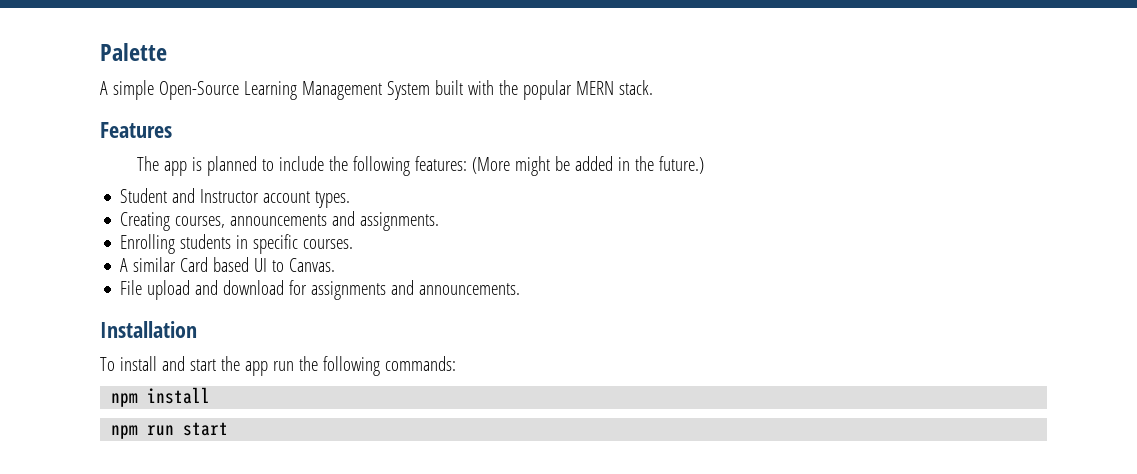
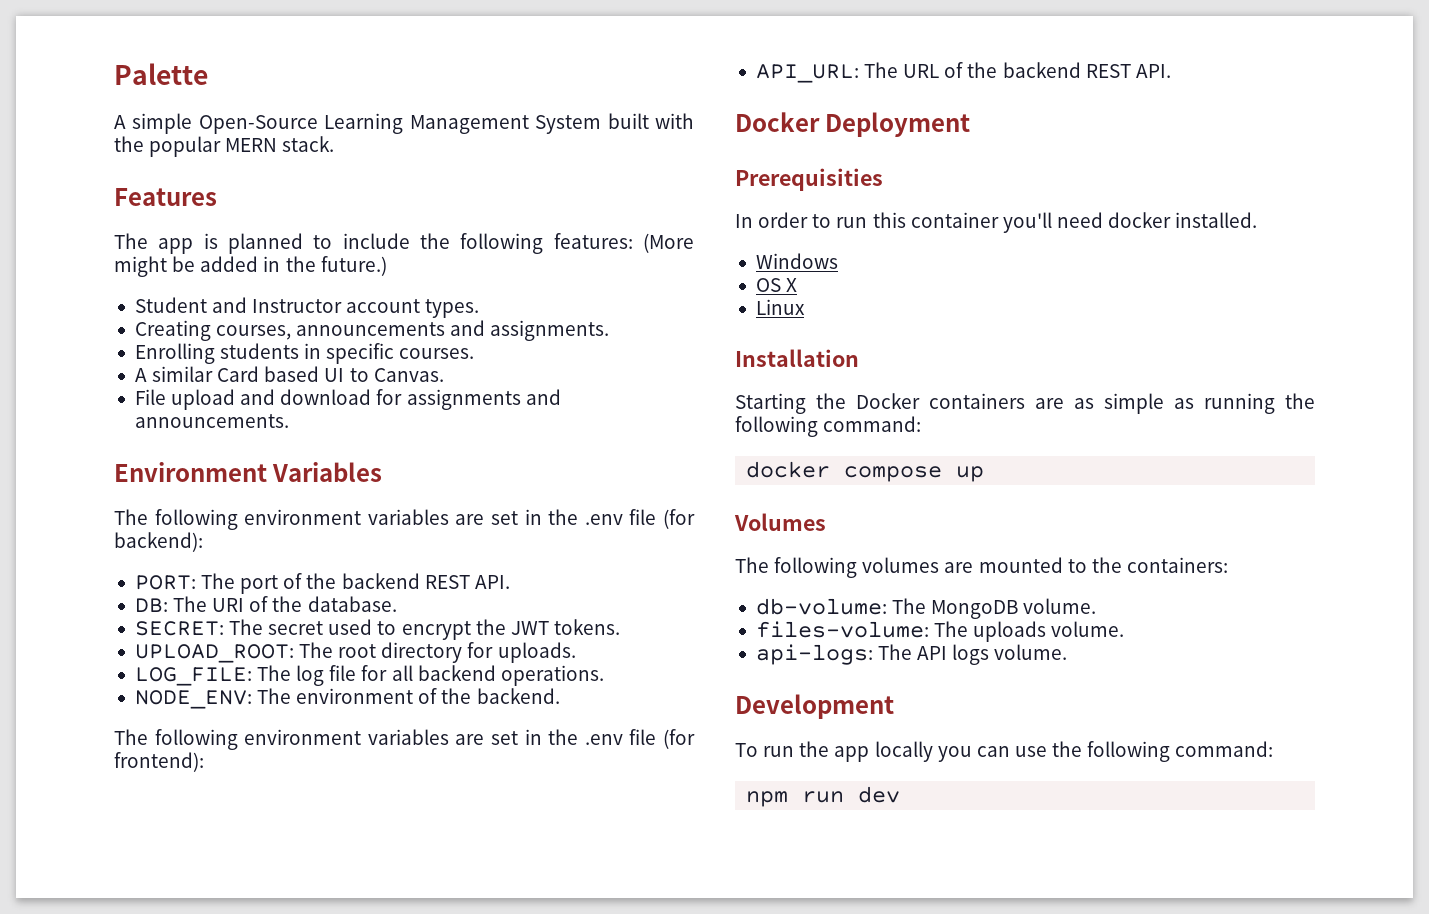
+ Environment Variables
+ The following environment variables are set in the .env file (for backend):
+ PORT: The port of the backend REST API.
+ DB: The URI of the database.
+ SECRET: The secret used to encrypt the JWT tokens.
+ UPLOAD_ROOT: The root directory for uploads.
+ LOG_FILE: The log file for all backend operations.
+ NODE_ENV: The environment of the backend.
+ The following environment variables are set in the .env file (for frontend):
+ API_URL: The URL of the backend REST API.
+ Docker Deployment
+ Prerequisities
+ In order to run this container you'll need docker installed.
+ Windows
+ OS X
+ Linux
  Installation
- To install and start the app run the following commands:
- npm install
+ Starting the Docker containers are as simple as running the following command:
+ docker compose up
+ Volumes
+ The following volumes are mounted to the containers:
+ db-volume: The MongoDB volume.
+ files-volume: The uploads volume.
+ api-logs: The API logs volume.
+ Development
+ To run the app locally you can use the following command:
- npm run start
+ npm run dev

